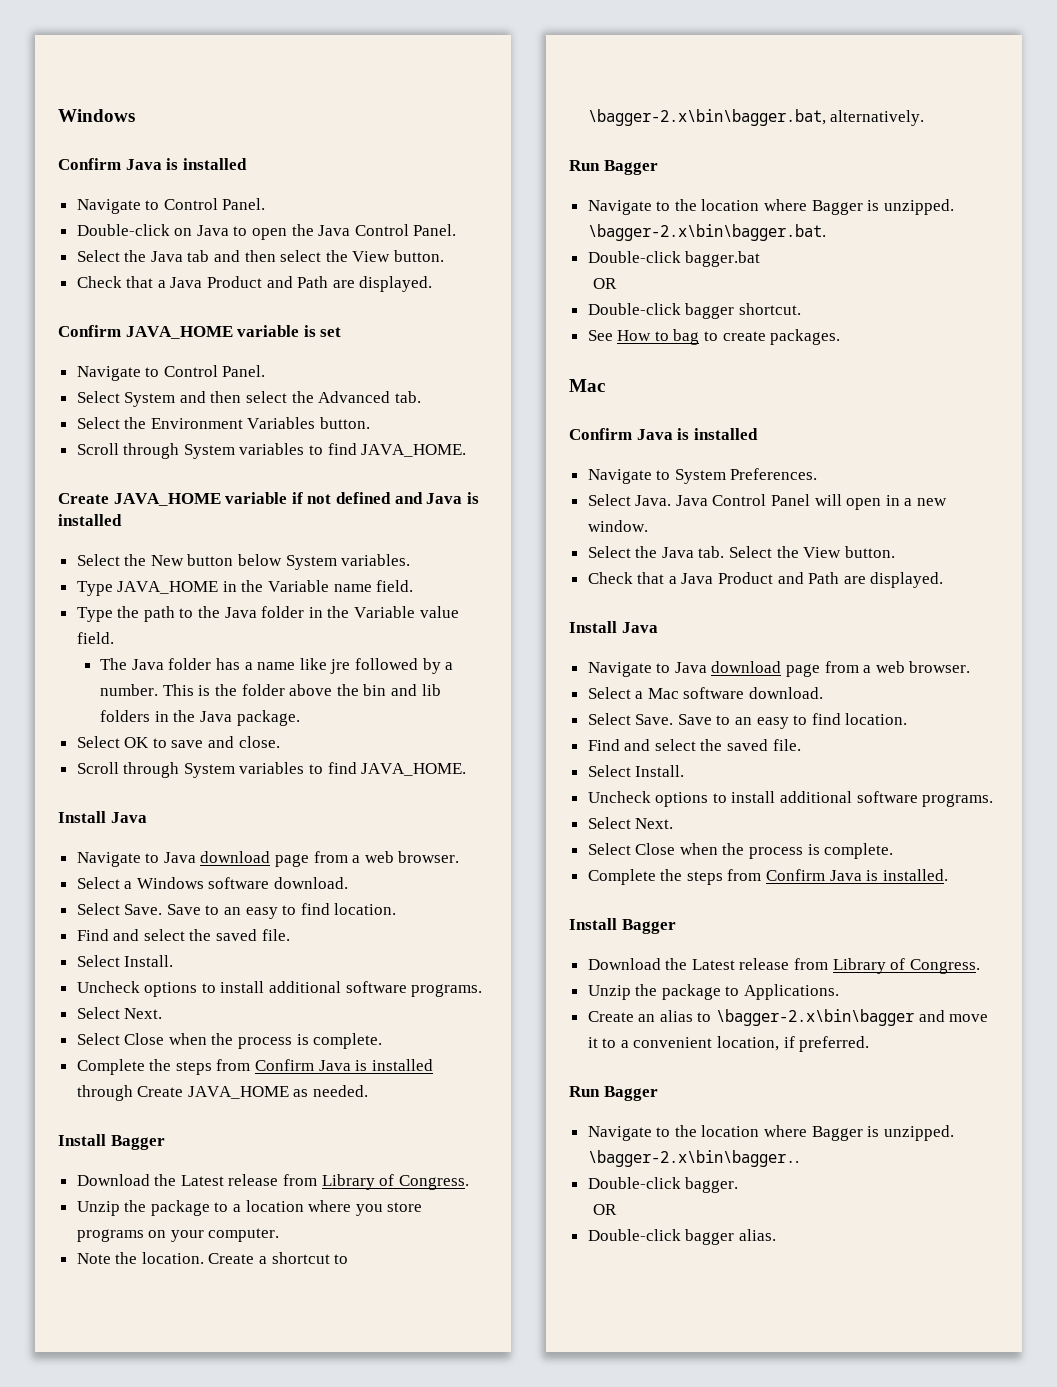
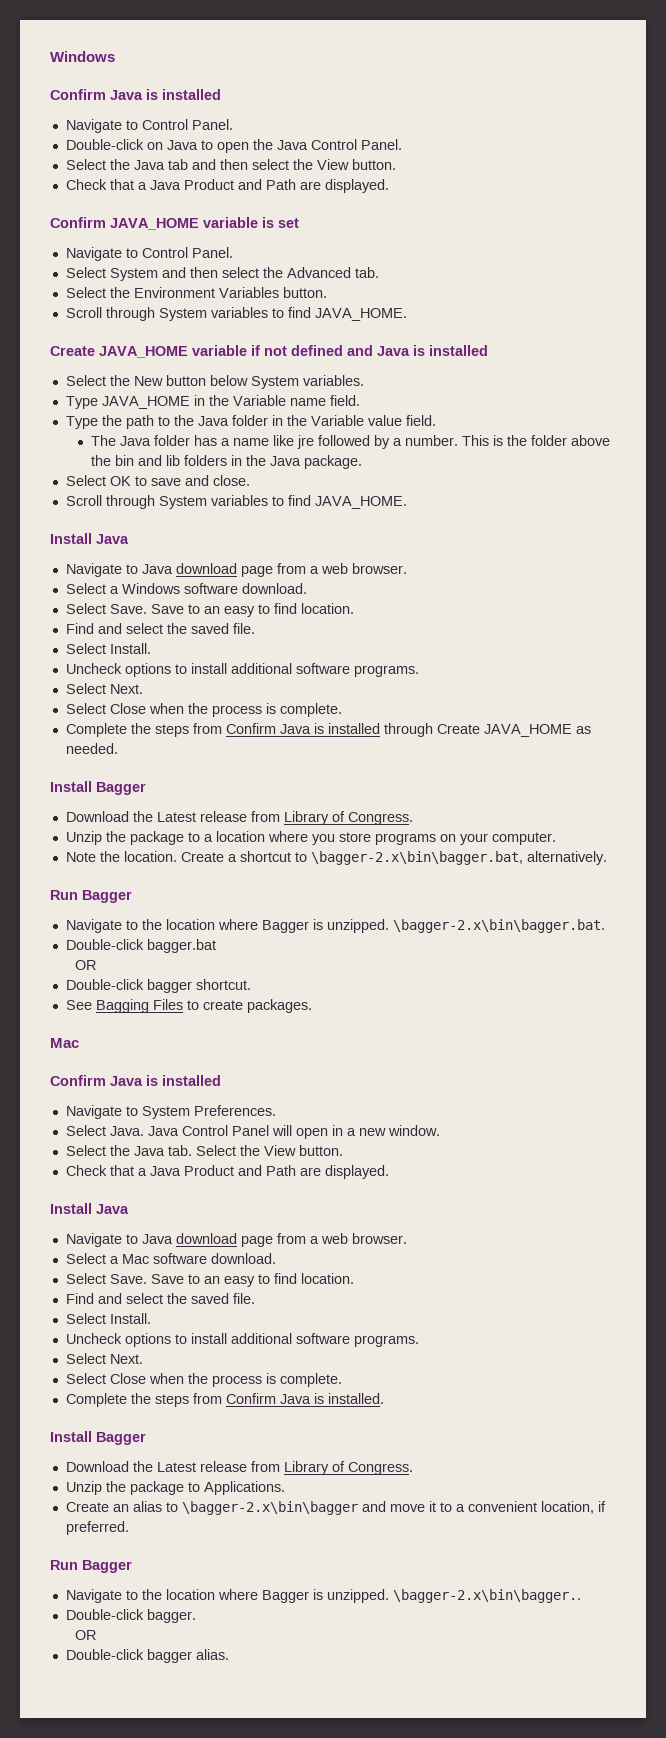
- See How to bag to create packages.
+ See Bagging Files to create packages.

